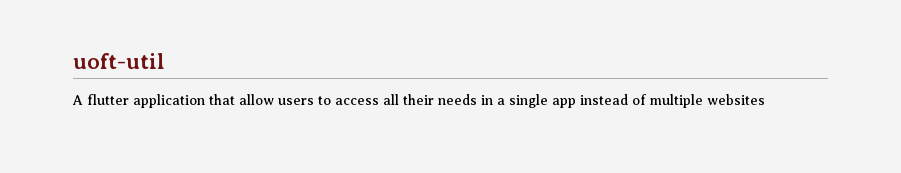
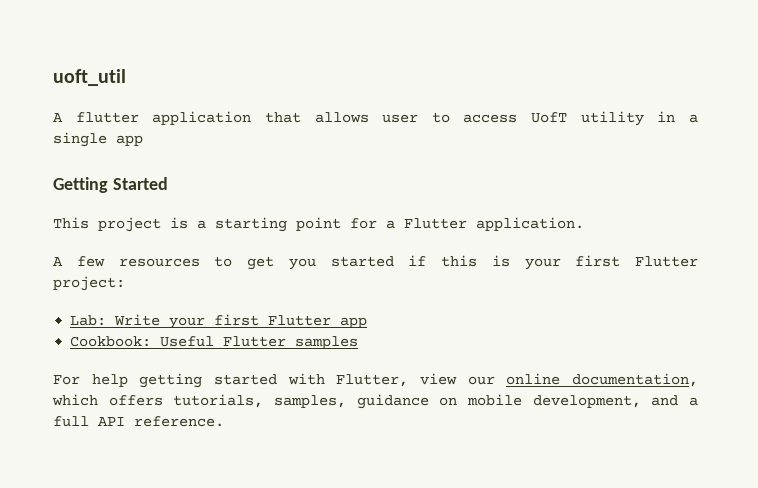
- uoft-util
+ uoft_util
- A flutter application that allow users to access all their needs in a single app instead of multiple websites
+ A flutter application that allows user to access UofT utility in a single app
+ Getting Started
+ This project is a starting point for a Flutter application.
+ A few resources to get you started if this is your first Flutter project:
+ Lab: Write your first Flutter app
+ Cookbook: Useful Flutter samples
+ For help getting started with Flutter, view our online documentation, which offers tutorials, samples, guidance on mobile development, and a full API reference.

